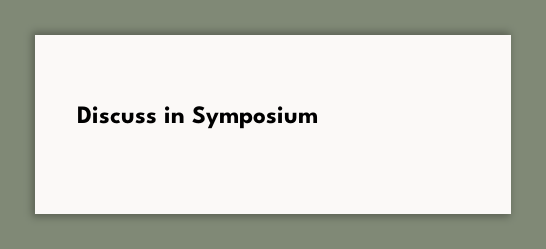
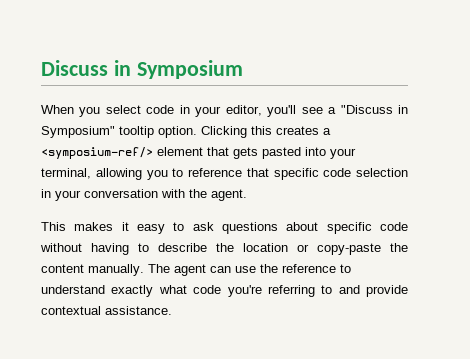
+ When you select code in your editor, you'll see a "Discuss in Symposium" tooltip option. Clicking this creates a <symposium-ref/> element that gets pasted into your terminal, allowing you to reference that specific code selection in your conversation with the agent.
+ This makes it easy to ask questions about specific code without having to describe the location or copy-paste the content manually. The agent can use the reference to understand exactly what code you're referring to and provide contextual assistance.

